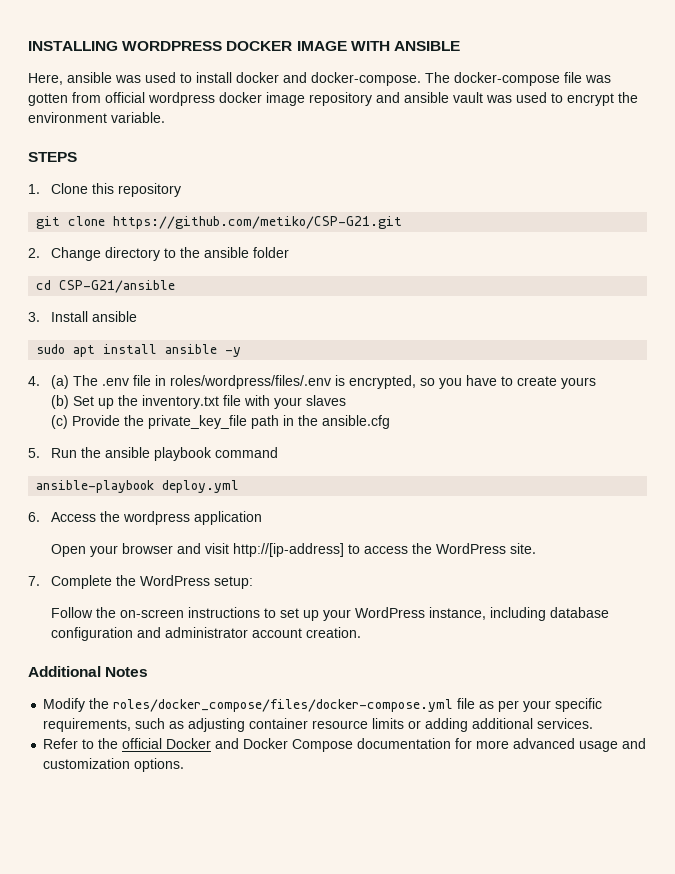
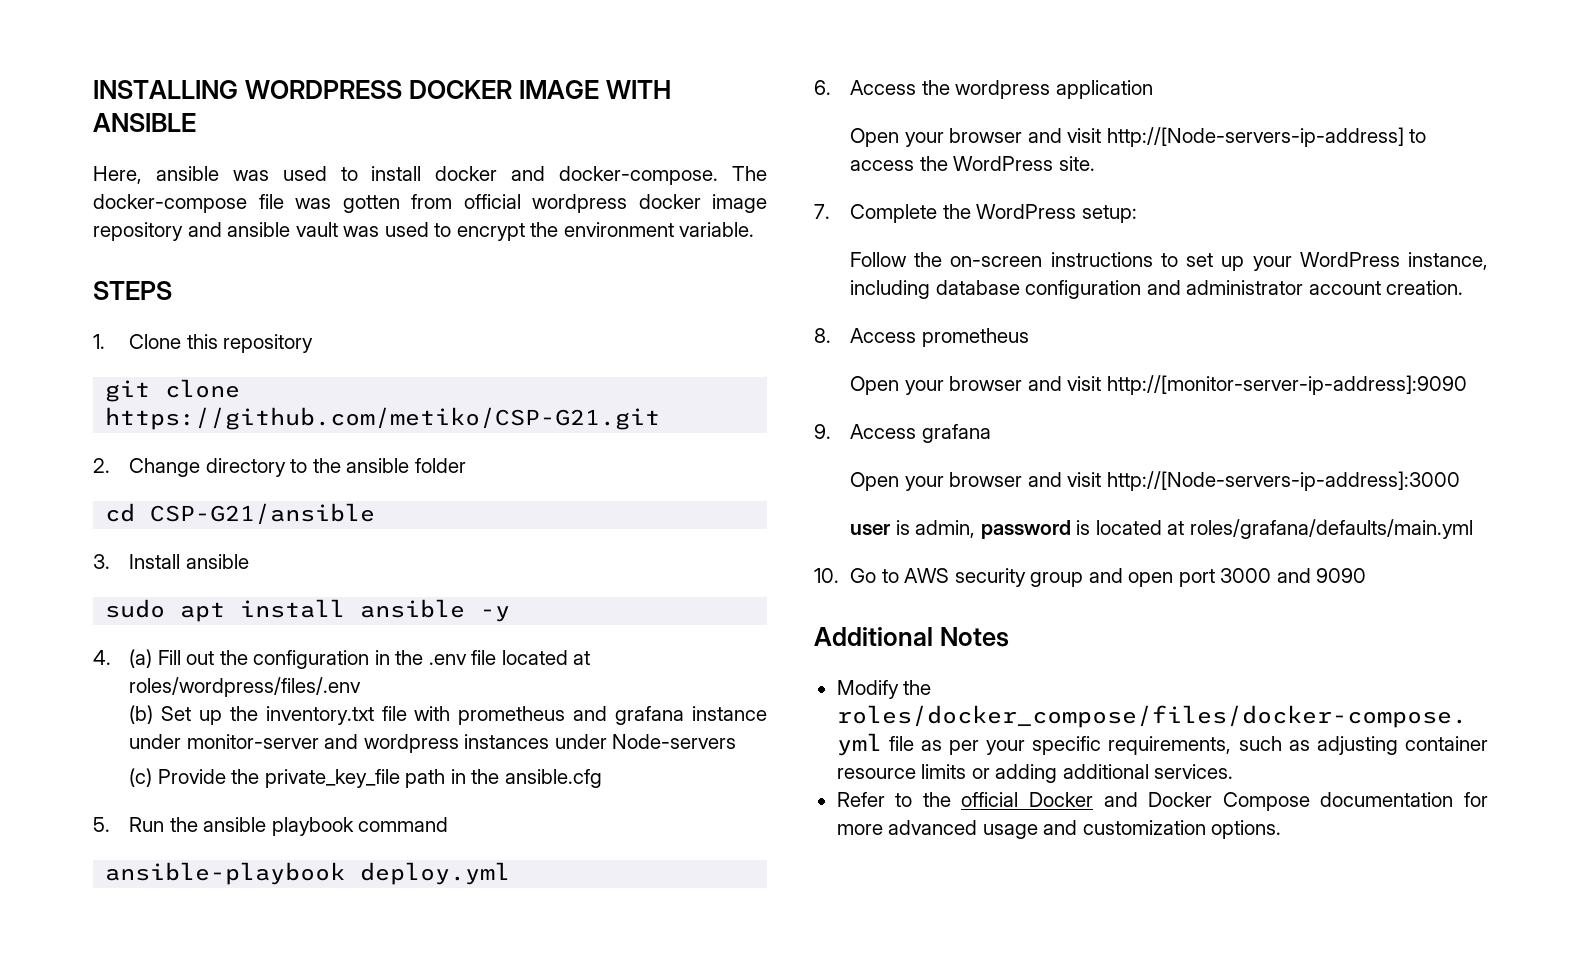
- 4. (a) The .env file in roles/wordpress/files/.env is encrypted, so you have to create yours
+ 4. (a) Fill out the configuration in the .env file located at roles/wordpress/files/.env
- (b) Set up the inventory.txt file with your slaves
+ (b) Set up the inventory.txt file with prometheus and grafana instance under monitor-server and wordpress instances under Node-servers
- Open your browser and visit http://[ip-address] to access the WordPress site.
+ Open your browser and visit http://[Node-servers-ip-address] to access the WordPress site.
+ 8. Access prometheus
+ Open your browser and visit http://[monitor-server-ip-address]:9090
+ 9. Access grafana
+ Open your browser and visit http://[Node-servers-ip-address]:3000
+ user is admin, password is located at roles/grafana/defaults/main.yml
+ 10. Go to AWS security group and open port 3000 and 9090

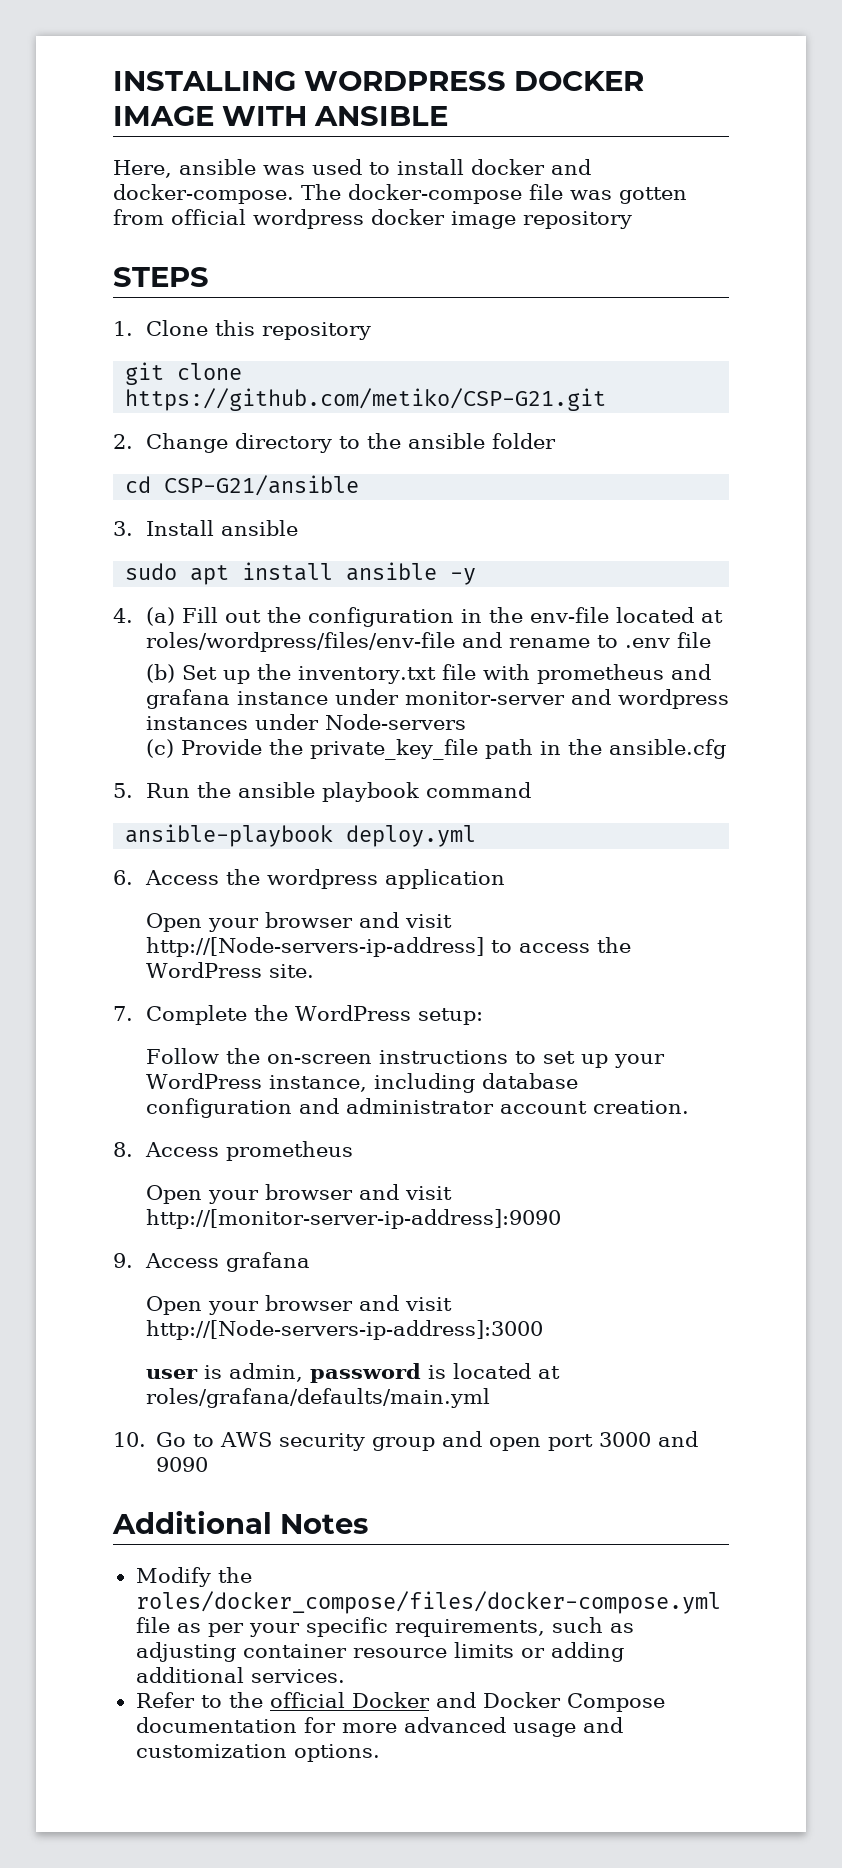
- The docker-compose file was gotten from official wordpress docker image repository and ansible vault was used to encrypt the environment variable.
+ The docker-compose file was gotten from official wordpress docker image repository
- 4. (a) Fill out the configuration in the .env file located at roles/wordpress/files/.env
+ 4. (a) Fill out the configuration in the env-file located at roles/wordpress/files/env-file and rename to .env file

